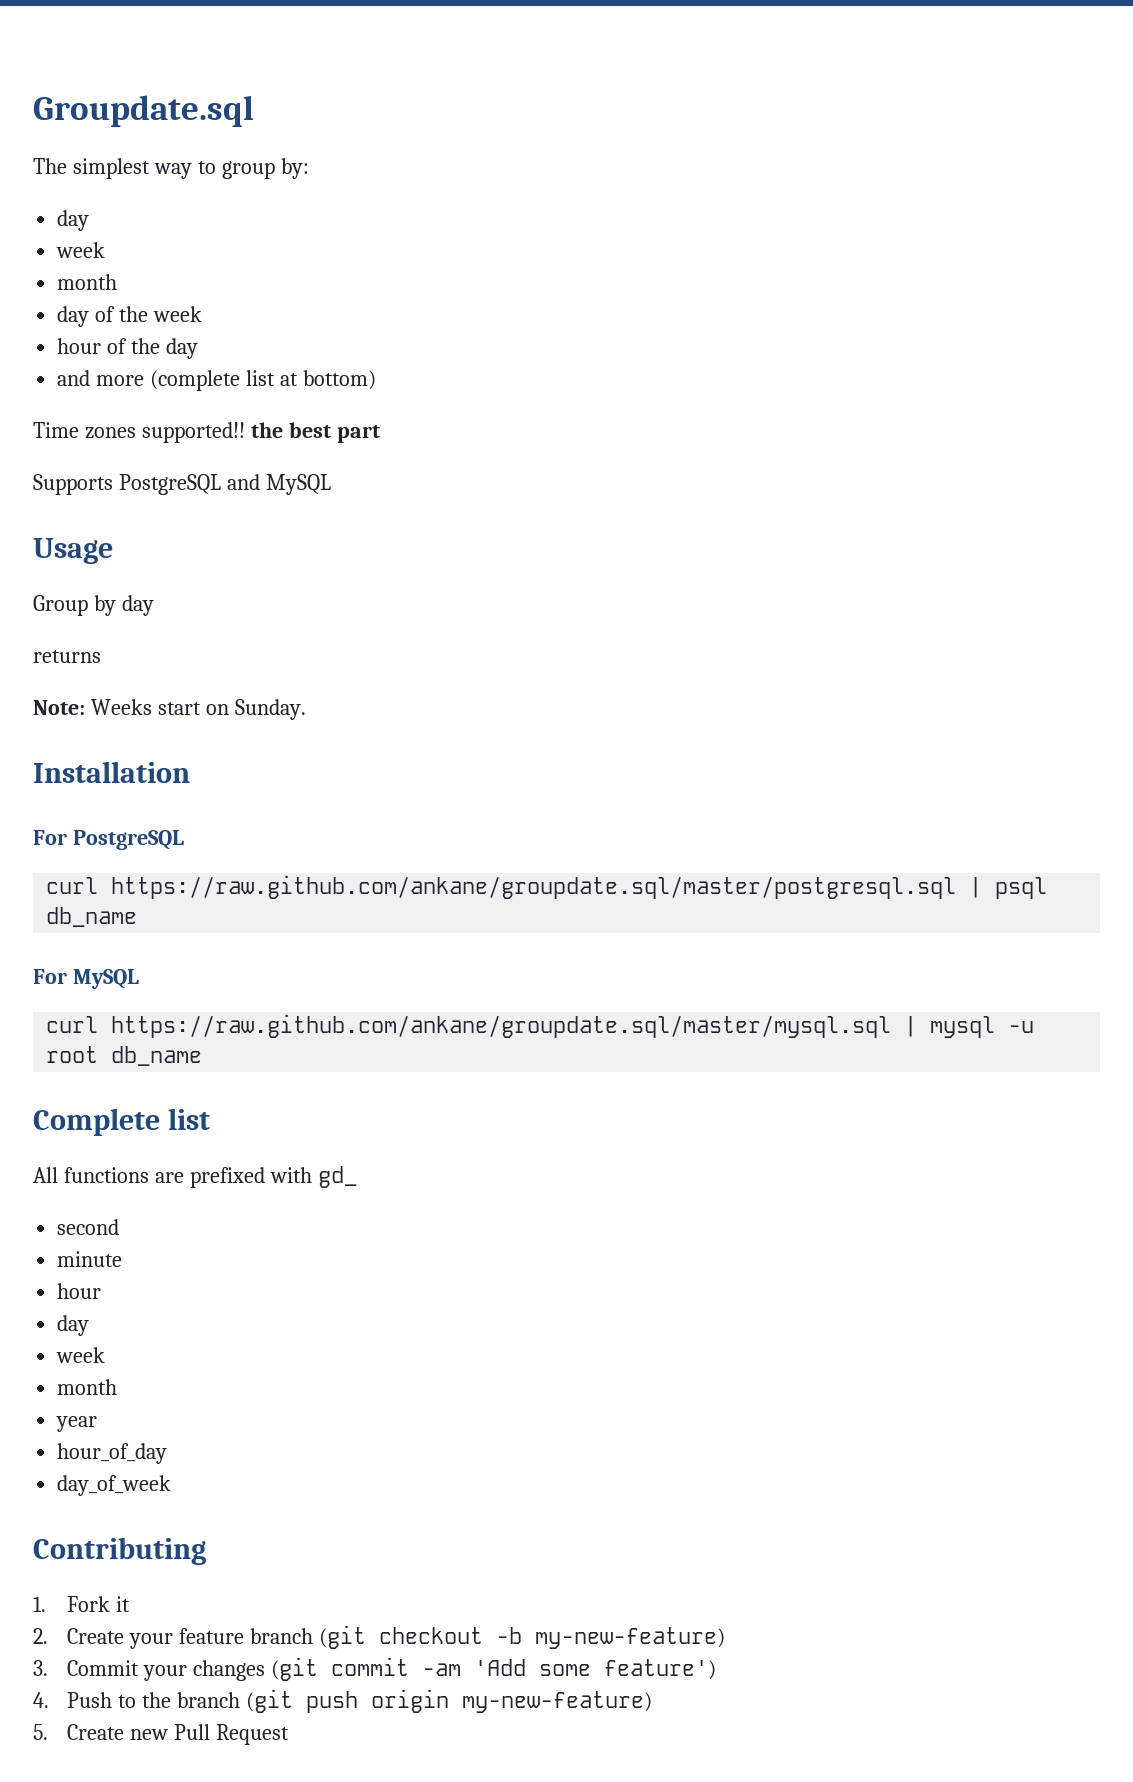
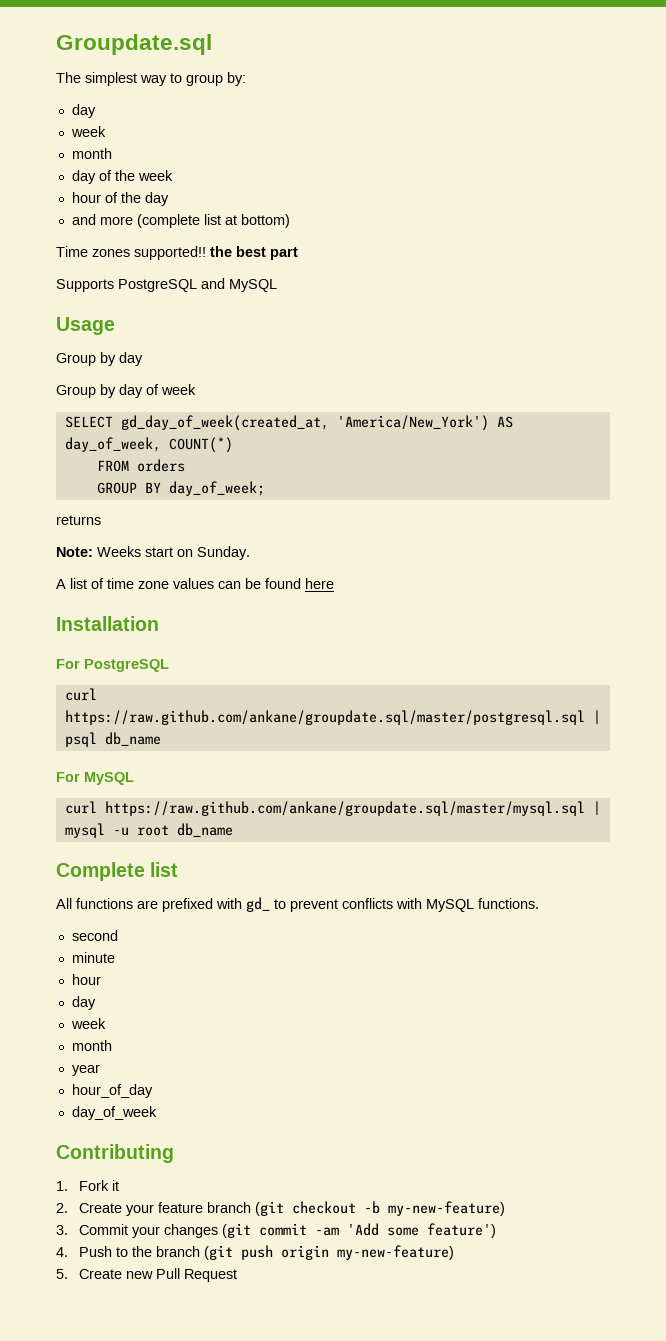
+ Group by day of week
+ SELECT gd_day_of_week(created_at, 'America/New_York') AS day_of_week, COUNT(*)
+ FROM orders
+ GROUP BY day_of_week;
+ A list of time zone values can be found here
- All functions are prefixed with gd_
+ All functions are prefixed with gd_ to prevent conflicts with MySQL functions.

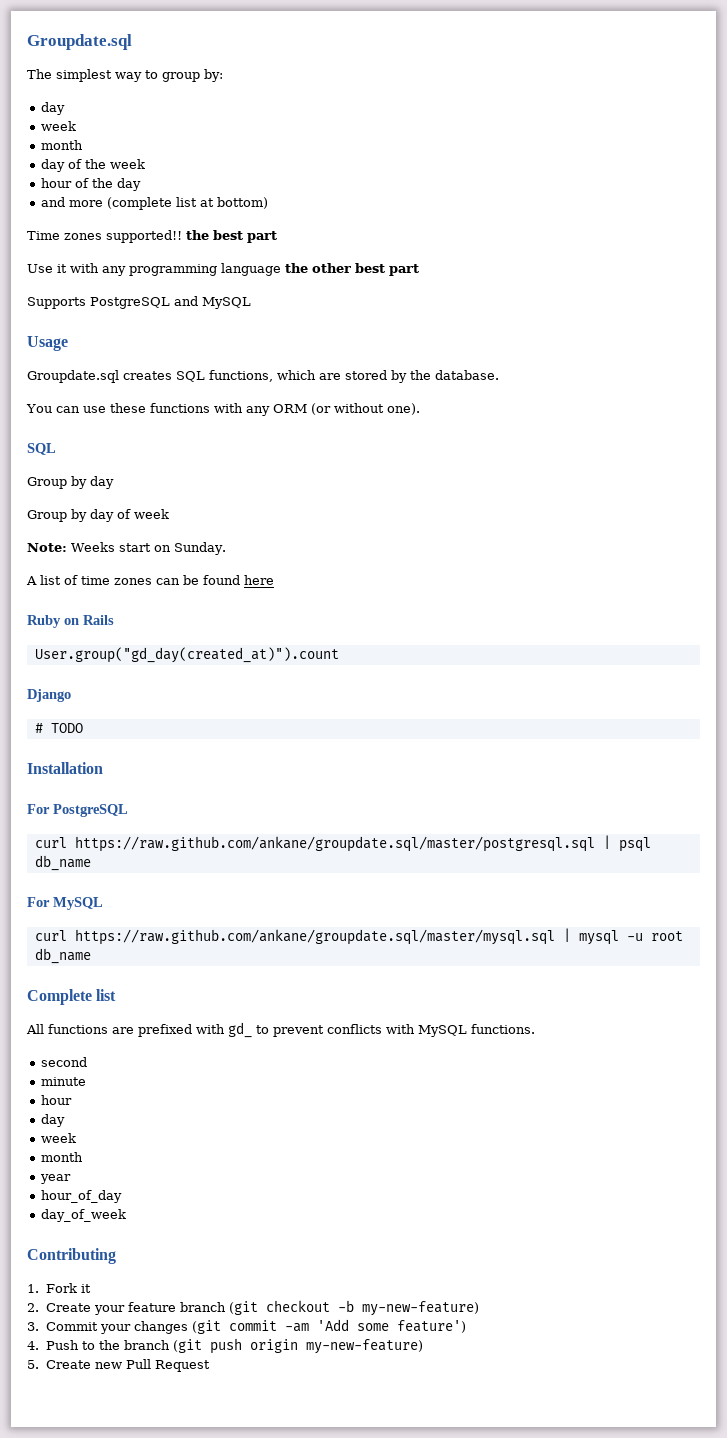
+ Use it with any programming language the other best part
+ Groupdate.sql creates SQL functions, which are stored by the database.
+ You can use these functions with any ORM (or without one).
+ SQL
- SELECT gd_day_of_week(created_at, 'America/New_York') AS day_of_week, COUNT(*)
- FROM orders
- GROUP BY day_of_week;
- returns
- A list of time zone values can be found here
+ A list of time zones can be found here
+ Ruby on Rails
+ User.group("gd_day(created_at)").count
+ Django
+ # TODO

